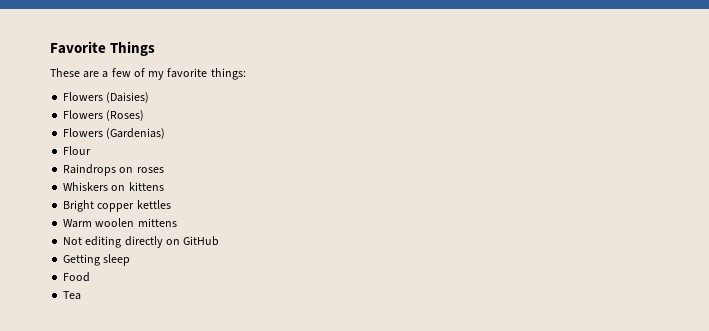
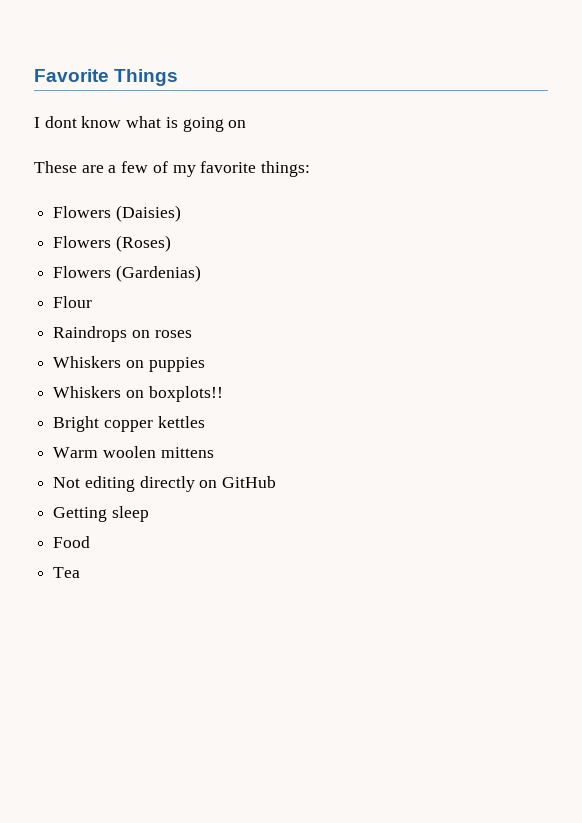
+ I dont know what is going on
- Whiskers on kittens
+ Whiskers on puppies
+ Whiskers on boxplots!!

